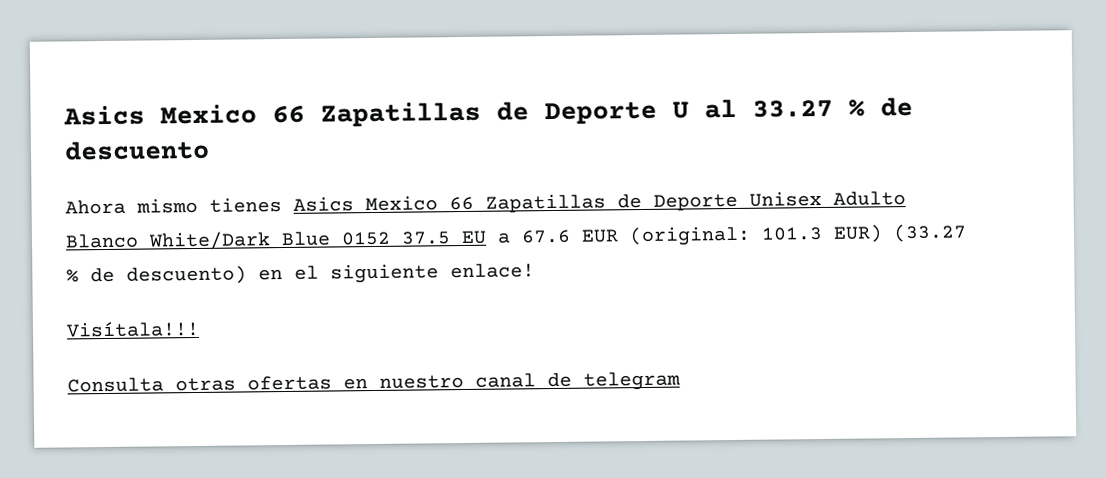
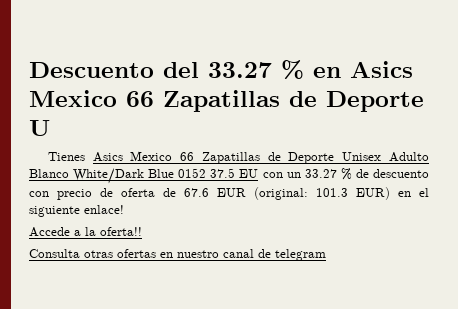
- Asics Mexico 66 Zapatillas de Deporte U al 33.27 % de descuento
- Ahora mismo tienes Asics Mexico 66 Zapatillas de Deporte Unisex Adulto Blanco White/Dark Blue 0152 37.5 EU a 67.6 EUR (original: 101.3 EUR) (33.27 % de descuento) en el siguiente enlace!
+ Descuento del 33.27 % en Asics Mexico 66 Zapatillas de Deporte U
+ Tienes Asics Mexico 66 Zapatillas de Deporte Unisex Adulto Blanco White/Dark Blue 0152 37.5 EU con un 33.27 % de descuento con precio de oferta de 67.6 EUR (original: 101.3 EUR) en el siguiente enlace!
- Visítala!!!
+ Accede a la oferta!!

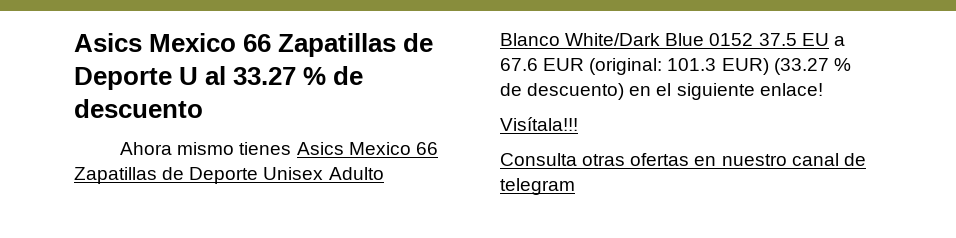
- Descuento del 33.27 % en Asics Mexico 66 Zapatillas de Deporte U
- Tienes Asics Mexico 66 Zapatillas de Deporte Unisex Adulto Blanco White/Dark Blue 0152 37.5 EU con un 33.27 % de descuento con precio de oferta de 67.6 EUR (original: 101.3 EUR) en el siguiente enlace!
+ Asics Mexico 66 Zapatillas de Deporte U al 33.27 % de descuento
+ Ahora mismo tienes Asics Mexico 66 Zapatillas de Deporte Unisex Adulto Blanco White/Dark Blue 0152 37.5 EU a 67.6 EUR (original: 101.3 EUR) (33.27 % de descuento) en el siguiente enlace!
- Accede a la oferta!!
+ Visítala!!!

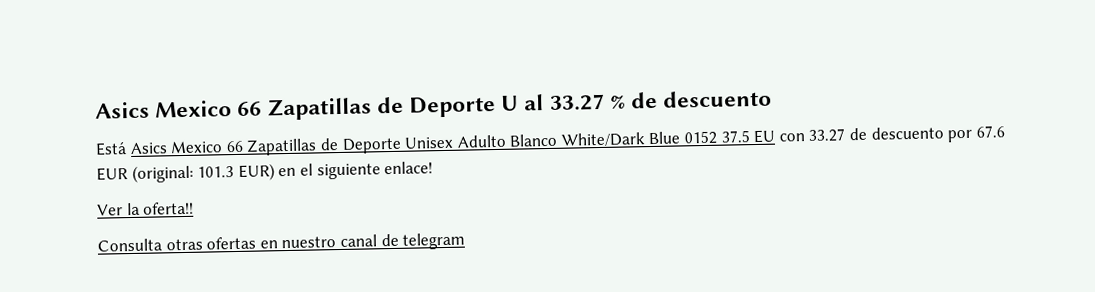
- Ahora mismo tienes Asics Mexico 66 Zapatillas de Deporte Unisex Adulto Blanco White/Dark Blue 0152 37.5 EU a 67.6 EUR (original: 101.3 EUR) (33.27 % de descuento) en el siguiente enlace!
+ Está Asics Mexico 66 Zapatillas de Deporte Unisex Adulto Blanco White/Dark Blue 0152 37.5 EU con 33.27 de descuento por 67.6 EUR (original: 101.3 EUR) en el siguiente enlace!
- Visítala!!!
+ Ver la oferta!!

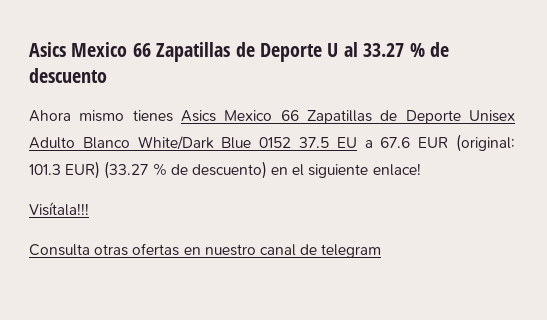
- Está Asics Mexico 66 Zapatillas de Deporte Unisex Adulto Blanco White/Dark Blue 0152 37.5 EU con 33.27 de descuento por 67.6 EUR (original: 101.3 EUR) en el siguiente enlace!
+ Ahora mismo tienes Asics Mexico 66 Zapatillas de Deporte Unisex Adulto Blanco White/Dark Blue 0152 37.5 EU a 67.6 EUR (original: 101.3 EUR) (33.27 % de descuento) en el siguiente enlace!
- Ver la oferta!!
+ Visítala!!!

